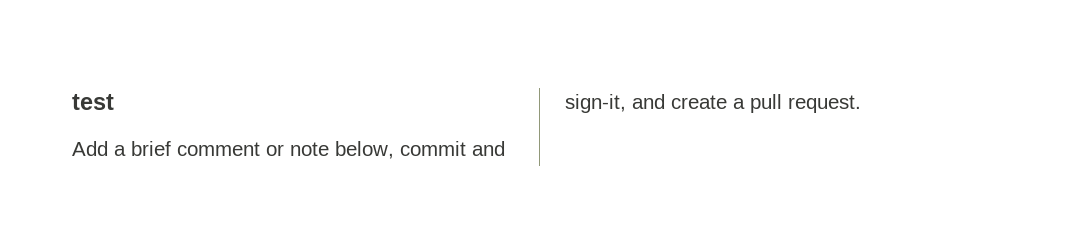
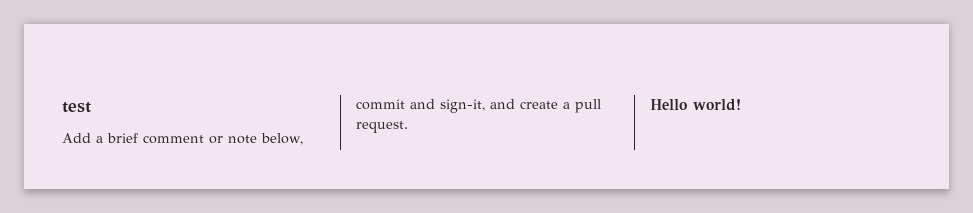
+ Hello world!

